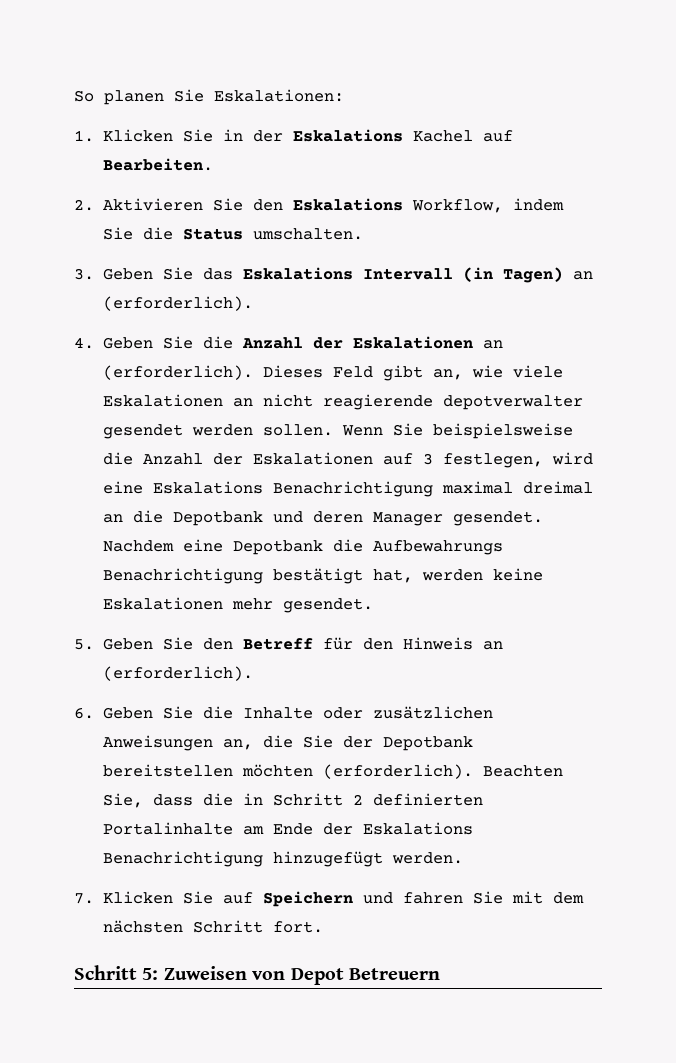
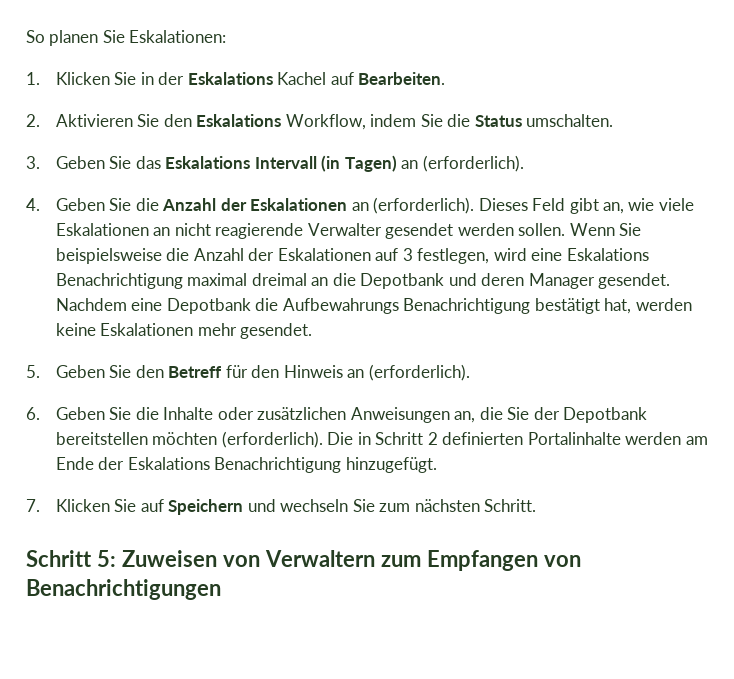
- Dieses Feld gibt an, wie viele Eskalationen an nicht reagierende depotverwalter gesendet werden sollen.
+ Dieses Feld gibt an, wie viele Eskalationen an nicht reagierende Verwalter gesendet werden sollen.
- Beachten Sie, dass die in Schritt 2 definierten Portalinhalte am Ende der Eskalations Benachrichtigung hinzugefügt werden.
+ Die in Schritt 2 definierten Portalinhalte werden am Ende der Eskalations Benachrichtigung hinzugefügt.
- 7. Klicken Sie auf Speichern und fahren Sie mit dem nächsten Schritt fort.
+ 7. Klicken Sie auf Speichern und wechseln Sie zum nächsten Schritt.
- Schritt 5: Zuweisen von Depot Betreuern
+ Schritt 5: Zuweisen von Verwaltern zum Empfangen von Benachrichtigungen

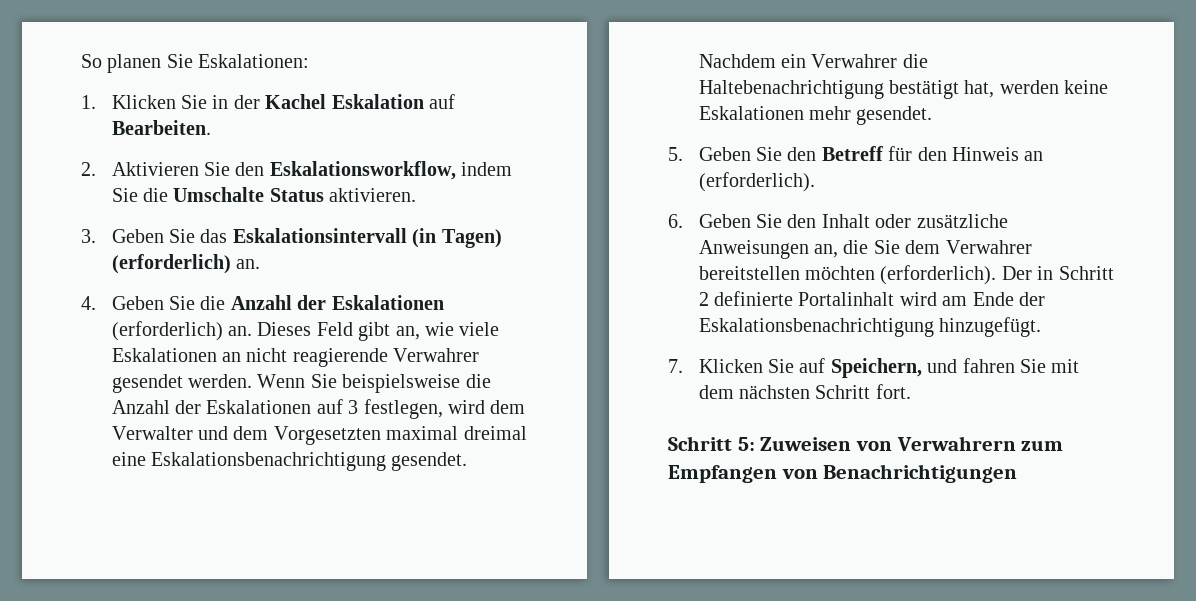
- 1. Klicken Sie in der Eskalations Kachel auf Bearbeiten.
+ 1. Klicken Sie in der Kachel Eskalation auf Bearbeiten.
- 2. Aktivieren Sie den Eskalations Workflow, indem Sie die Status umschalten.
+ 2. Aktivieren Sie den Eskalationsworkflow, indem Sie die Umschalte Status aktivieren.
- 3. Geben Sie das Eskalations Intervall (in Tagen) an (erforderlich).
+ 3. Geben Sie das Eskalationsintervall (in Tagen) (erforderlich) an.
- 4. Geben Sie die Anzahl der Eskalationen an (erforderlich).
+ 4. Geben Sie die Anzahl der Eskalationen (erforderlich) an.
- Dieses Feld gibt an, wie viele Eskalationen an nicht reagierende Verwalter gesendet werden sollen.
+ Dieses Feld gibt an, wie viele Eskalationen an nicht reagierende Verwahrer gesendet werden.
- Wenn Sie beispielsweise die Anzahl der Eskalationen auf 3 festlegen, wird eine Eskalations Benachrichtigung maximal dreimal an die Depotbank und deren Manager gesendet. Nachdem eine Depotbank die Aufbewahrungs Benachrichtigung bestätigt hat, werden keine Eskalationen mehr gesendet.
+ Wenn Sie beispielsweise die Anzahl der Eskalationen auf 3 festlegen, wird dem Verwalter und dem Vorgesetzten maximal dreimal eine Eskalationsbenachrichtigung gesendet. Nachdem ein Verwahrer die Haltebenachrichtigung bestätigt hat, werden keine Eskalationen mehr gesendet.
- 6. Geben Sie die Inhalte oder zusätzlichen Anweisungen an, die Sie der Depotbank bereitstellen möchten (erforderlich).
+ 6. Geben Sie den Inhalt oder zusätzliche Anweisungen an, die Sie dem Verwahrer bereitstellen möchten (erforderlich).
- Die in Schritt 2 definierten Portalinhalte werden am Ende der Eskalations Benachrichtigung hinzugefügt.
+ Der in Schritt 2 definierte Portalinhalt wird am Ende der Eskalationsbenachrichtigung hinzugefügt.
- 7. Klicken Sie auf Speichern und wechseln Sie zum nächsten Schritt.
+ 7. Klicken Sie auf Speichern, und fahren Sie mit dem nächsten Schritt fort.
- Schritt 5: Zuweisen von Verwaltern zum Empfangen von Benachrichtigungen
+ Schritt 5: Zuweisen von Verwahrern zum Empfangen von Benachrichtigungen

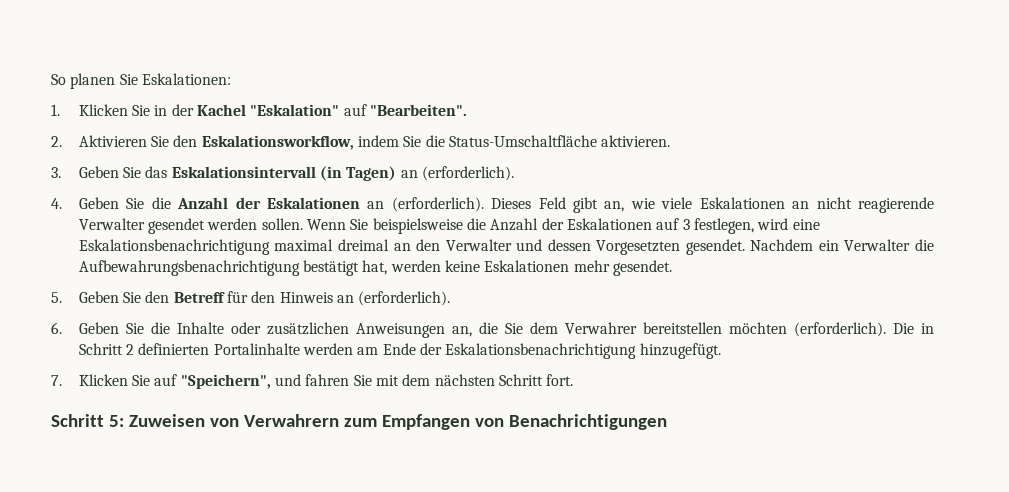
- 1. Klicken Sie in der Kachel Eskalation auf Bearbeiten.
+ 1. Klicken Sie in der Kachel "Eskalation" auf "Bearbeiten".
- 2. Aktivieren Sie den Eskalationsworkflow, indem Sie die Umschalte Status aktivieren.
+ 2. Aktivieren Sie den Eskalationsworkflow, indem Sie die Status-Umschaltfläche aktivieren.
- 3. Geben Sie das Eskalationsintervall (in Tagen) (erforderlich) an.
+ 3. Geben Sie das Eskalationsintervall (in Tagen) an (erforderlich).
- 4. Geben Sie die Anzahl der Eskalationen (erforderlich) an.
+ 4. Geben Sie die Anzahl der Eskalationen an (erforderlich).
- Dieses Feld gibt an, wie viele Eskalationen an nicht reagierende Verwahrer gesendet werden.
+ Dieses Feld gibt an, wie viele Eskalationen an nicht reagierende Verwalter gesendet werden sollen.
- Wenn Sie beispielsweise die Anzahl der Eskalationen auf 3 festlegen, wird dem Verwalter und dem Vorgesetzten maximal dreimal eine Eskalationsbenachrichtigung gesendet. Nachdem ein Verwahrer die Haltebenachrichtigung bestätigt hat, werden keine Eskalationen mehr gesendet.
+ Wenn Sie beispielsweise die Anzahl der Eskalationen auf 3 festlegen, wird eine Eskalationsbenachrichtigung maximal dreimal an den Verwalter und dessen Vorgesetzten gesendet. Nachdem ein Verwalter die Aufbewahrungsbenachrichtigung bestätigt hat, werden keine Eskalationen mehr gesendet.
- 6. Geben Sie den Inhalt oder zusätzliche Anweisungen an, die Sie dem Verwahrer bereitstellen möchten (erforderlich).
+ 6. Geben Sie die Inhalte oder zusätzlichen Anweisungen an, die Sie dem Verwahrer bereitstellen möchten (erforderlich).
- Der in Schritt 2 definierte Portalinhalt wird am Ende der Eskalationsbenachrichtigung hinzugefügt.
+ Die in Schritt 2 definierten Portalinhalte werden am Ende der Eskalationsbenachrichtigung hinzugefügt.
- 7. Klicken Sie auf Speichern, und fahren Sie mit dem nächsten Schritt fort.
+ 7. Klicken Sie auf "Speichern", und fahren Sie mit dem nächsten Schritt fort.

